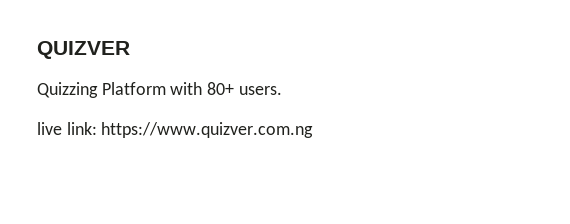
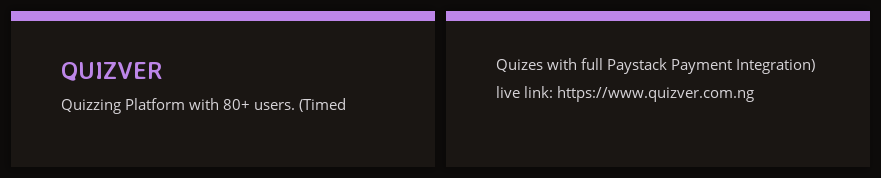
+ (Timed Quizes with full Paystack Payment Integration)

